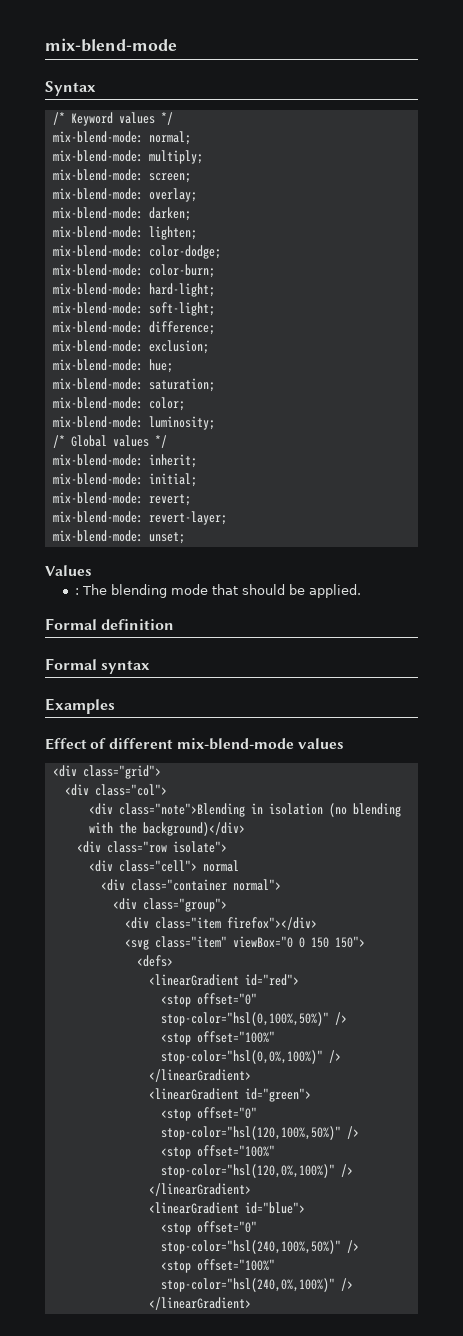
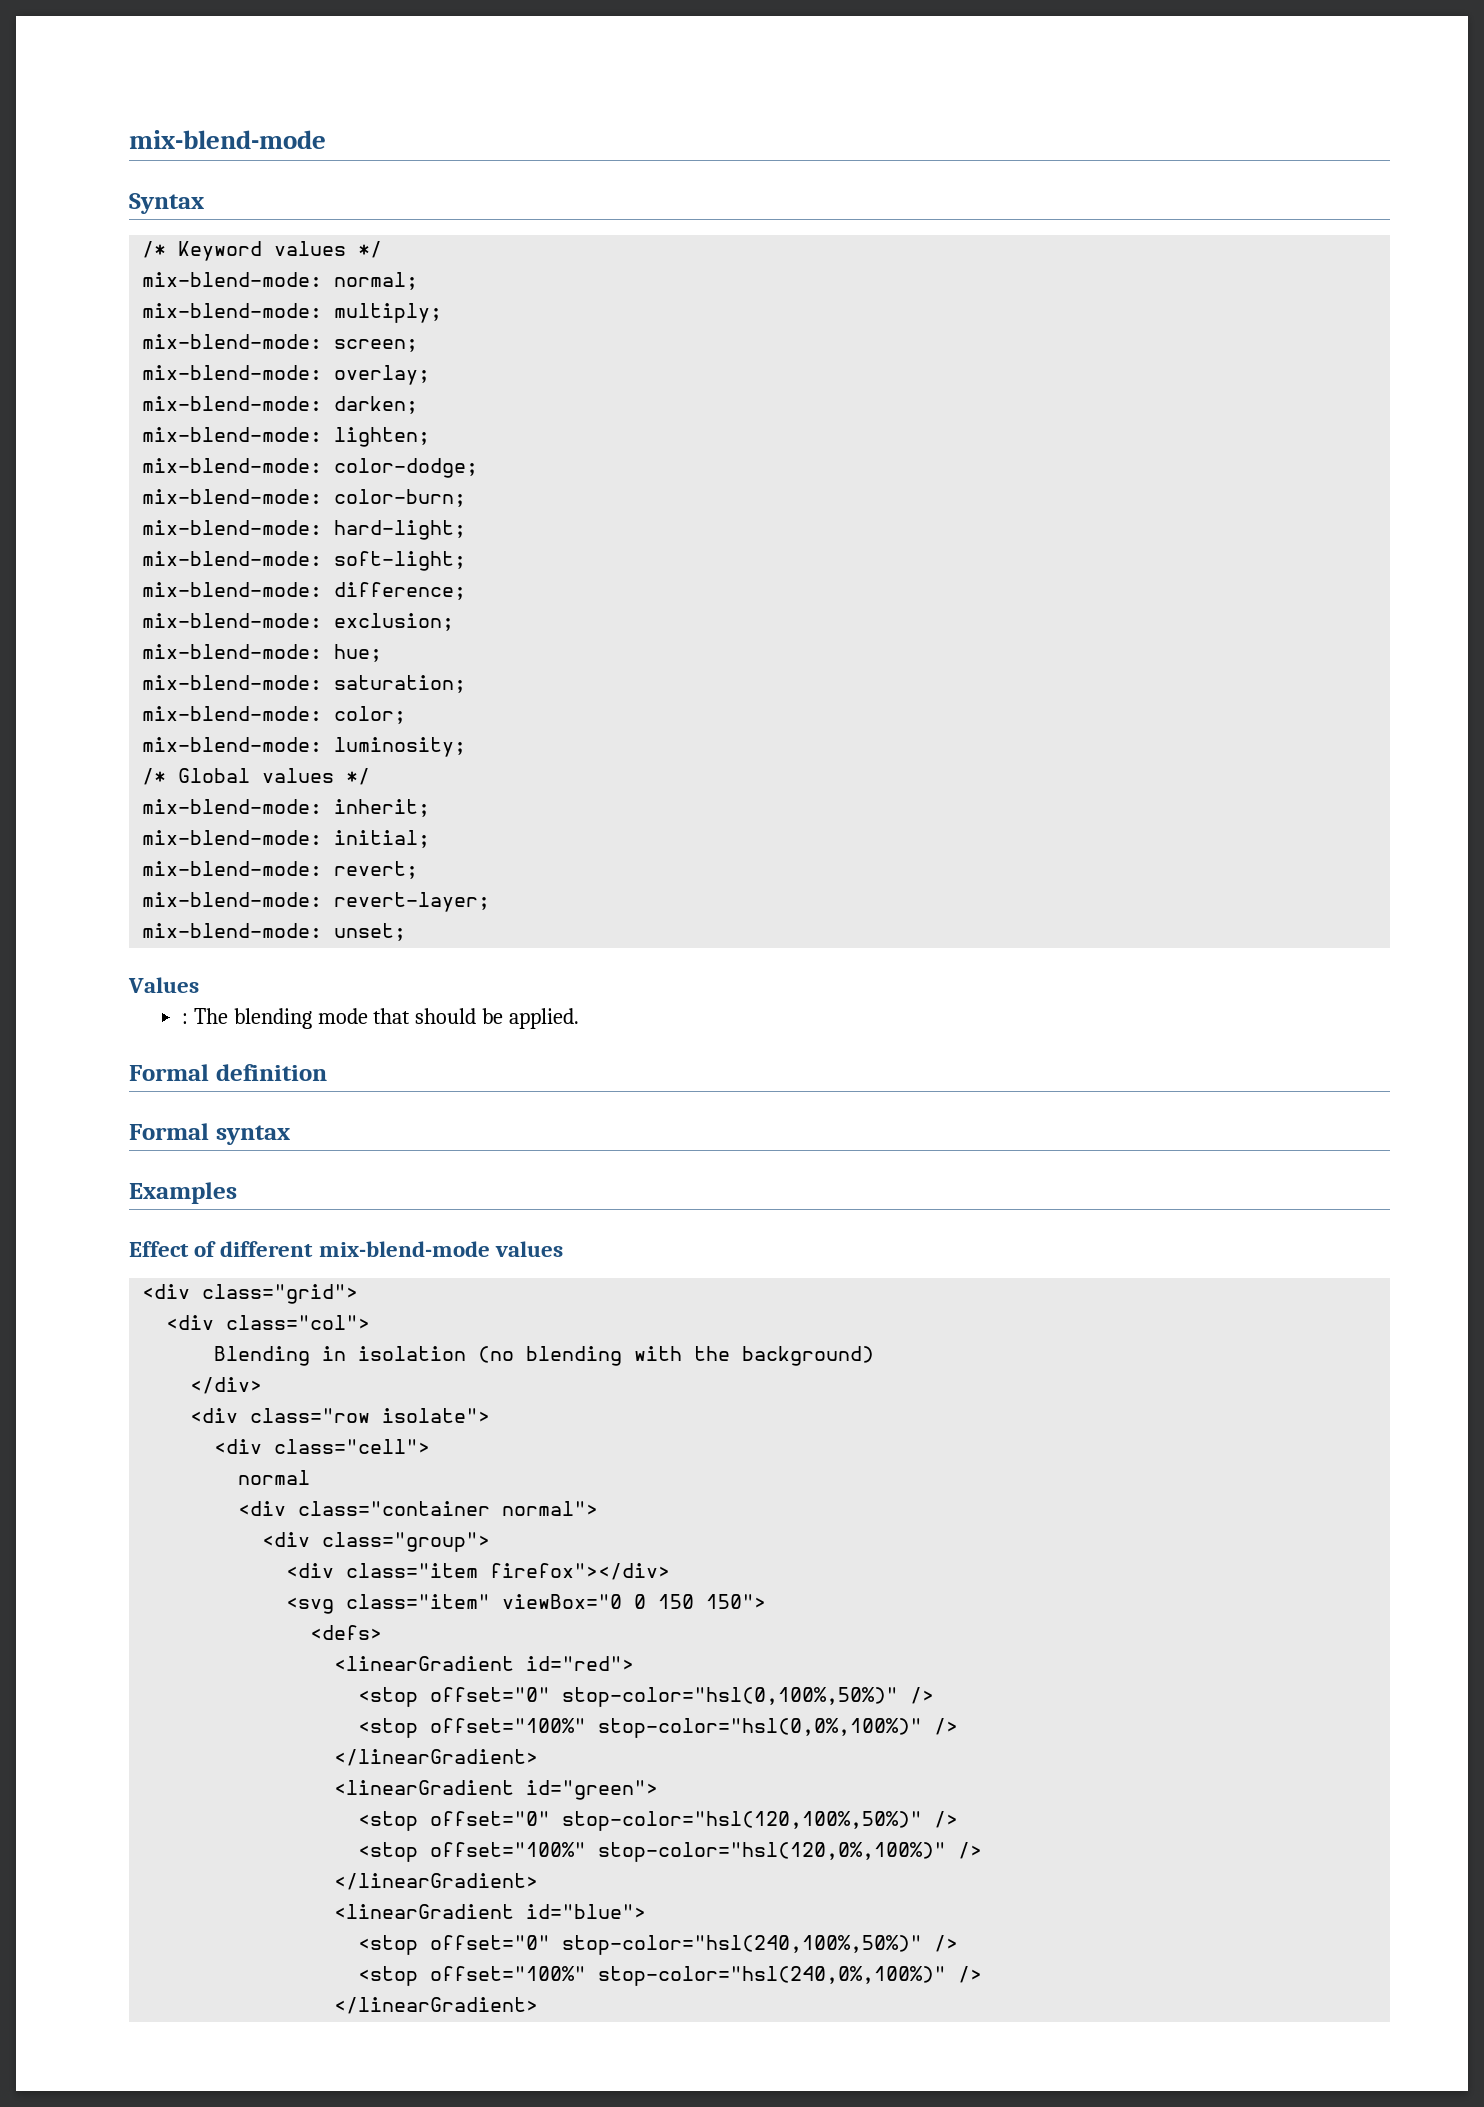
- <div class="note">Blending in isolation (no blending with the background)</div>
+ Blending in isolation (no blending with the background)
+ </div>
- <div class="cell"> normal
+ <div class="cell">
+ normal

